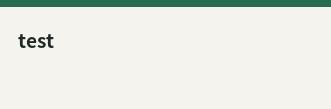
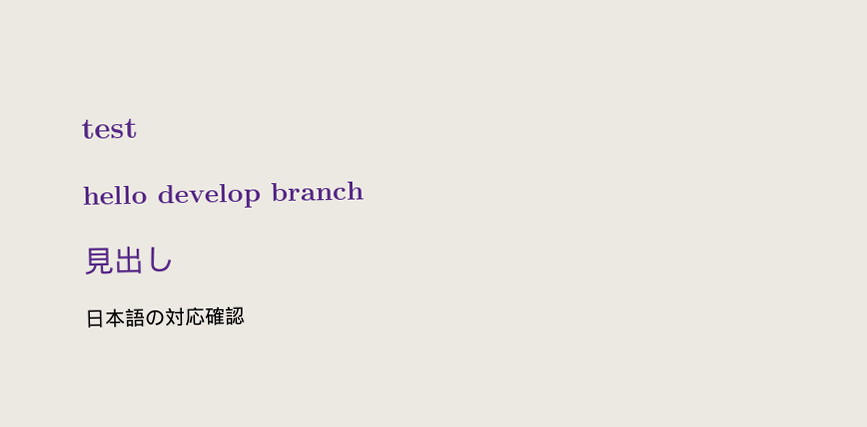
+ hello develop branch
+ 見出し
+ 日本語の対応確認

